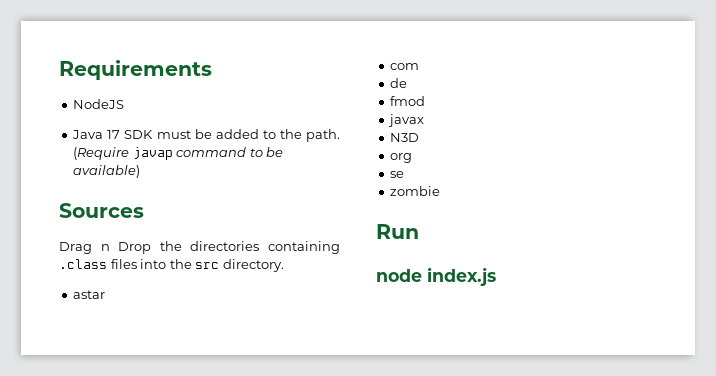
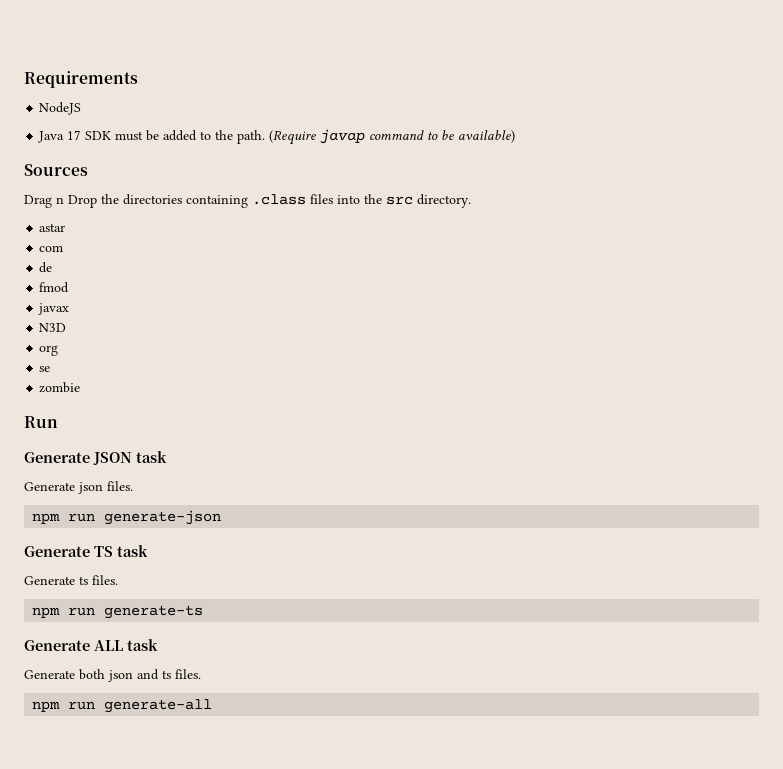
- node index.js
+ Generate JSON task
+ Generate json files.
+ npm run generate-json
+ Generate TS task
+ Generate ts files.
+ npm run generate-ts
+ Generate ALL task
+ Generate both json and ts files.
+ npm run generate-all

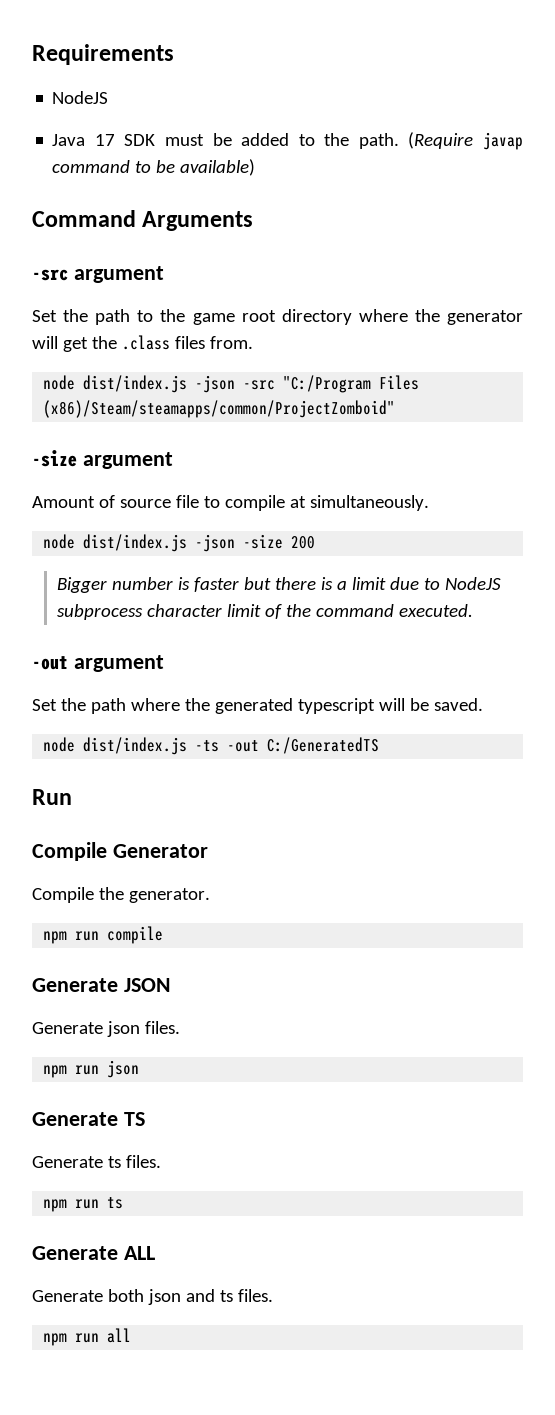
- Sources
- Drag n Drop the directories containing .class files into the src directory.
- astar
- com
- de
- fmod
- javax
- N3D
- org
- se
- zombie
+ Command Arguments
+ -src argument
+ Set the path to the game root directory where the generator will get the .class files from.
+ node dist/index.js -json -src "C:/Program Files (x86)/Steam/steamapps/common/ProjectZomboid"
+ -size argument
+ Amount of source file to compile at simultaneously.
+ node dist/index.js -json -size 200
+ Bigger number is faster but there is a limit due to NodeJS subprocess character limit of the command executed.
+ -out argument
+ Set the path where the generated typescript will be saved.
+ node dist/index.js -ts -out C:/GeneratedTS
  Run
+ Compile Generator
+ Compile the generator.
+ npm run compile
- Generate JSON task
+ Generate JSON
- npm run generate-json
+ npm run json
- Generate TS task
+ Generate TS
- npm run generate-ts
+ npm run ts
- Generate ALL task
+ Generate ALL
- npm run generate-all
+ npm run all

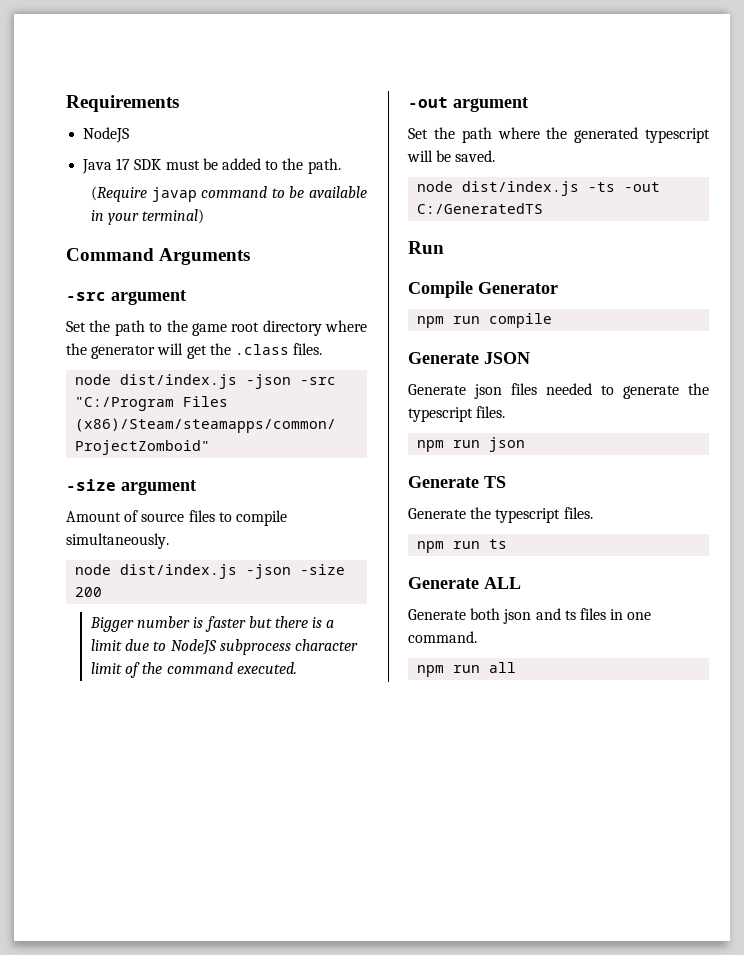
- Java 17 SDK must be added to the path. (Require javap command to be available)
+ Java 17 SDK must be added to the path.
+ (Require javap command to be available in your terminal)
- Set the path to the game root directory where the generator will get the .class files from.
+ Set the path to the game root directory where the generator will get the .class files.
- Amount of source file to compile at simultaneously.
+ Amount of source files to compile simultaneously.
- Compile the generator.
- Generate json files.
+ Generate json files needed to generate the typescript files.
- Generate ts files.
+ Generate the typescript files.
- Generate both json and ts files.
+ Generate both json and ts files in one command.

